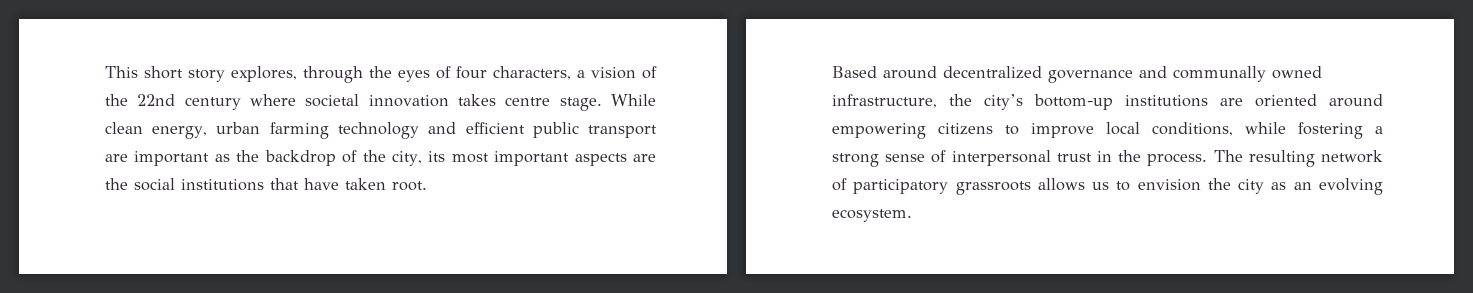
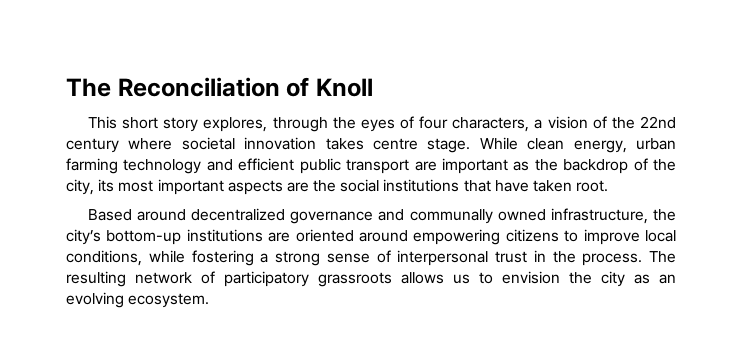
+ The Reconciliation of Knoll

